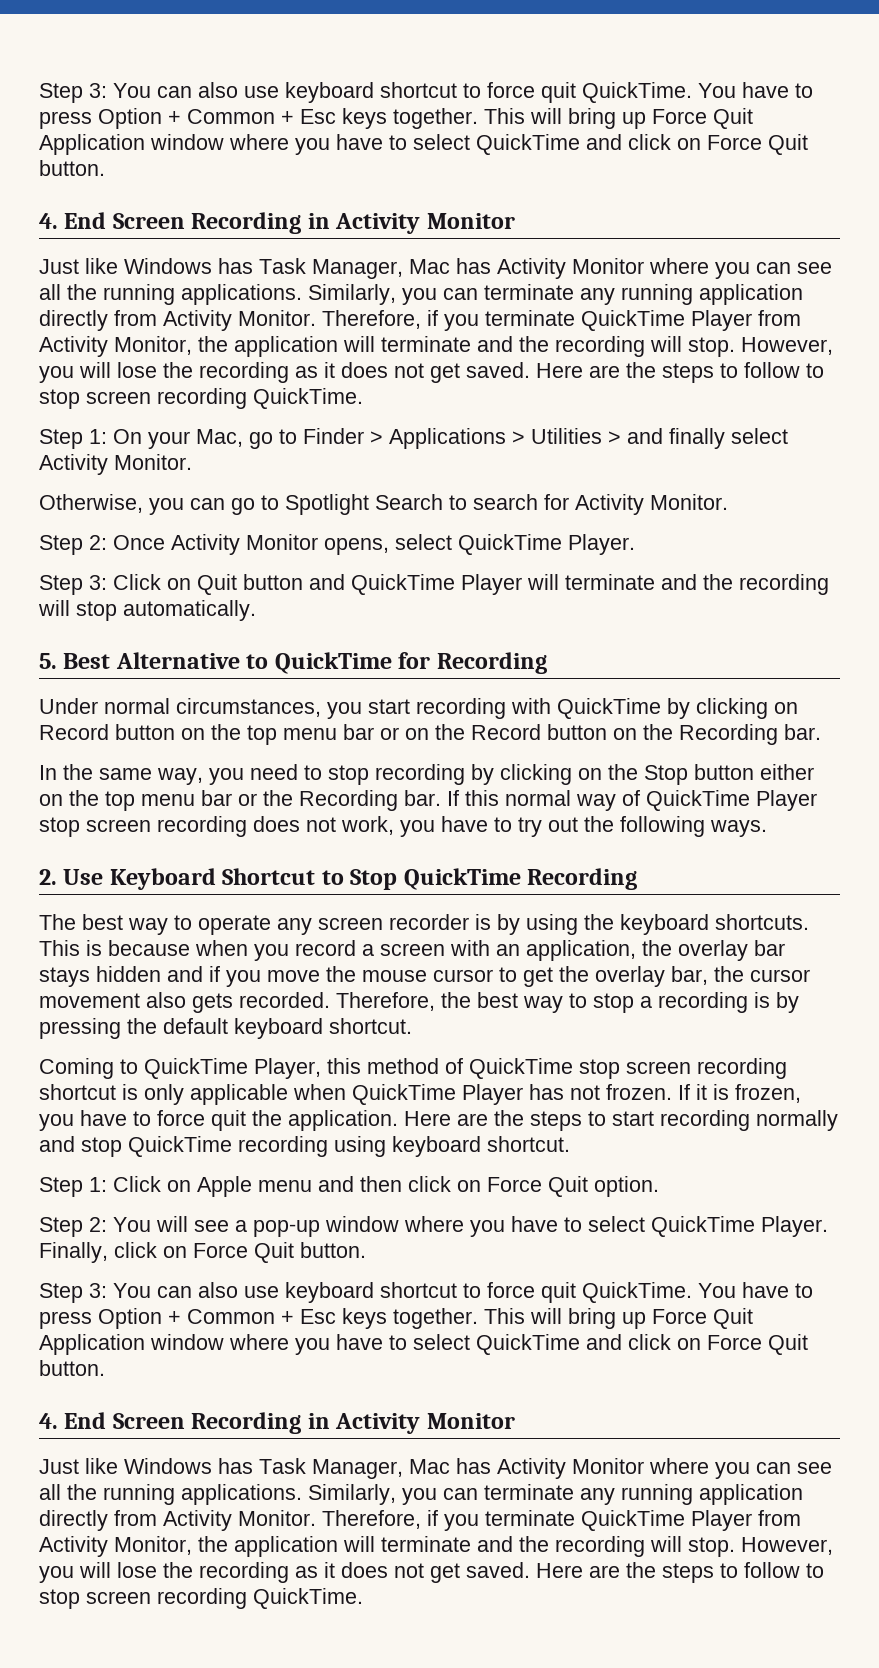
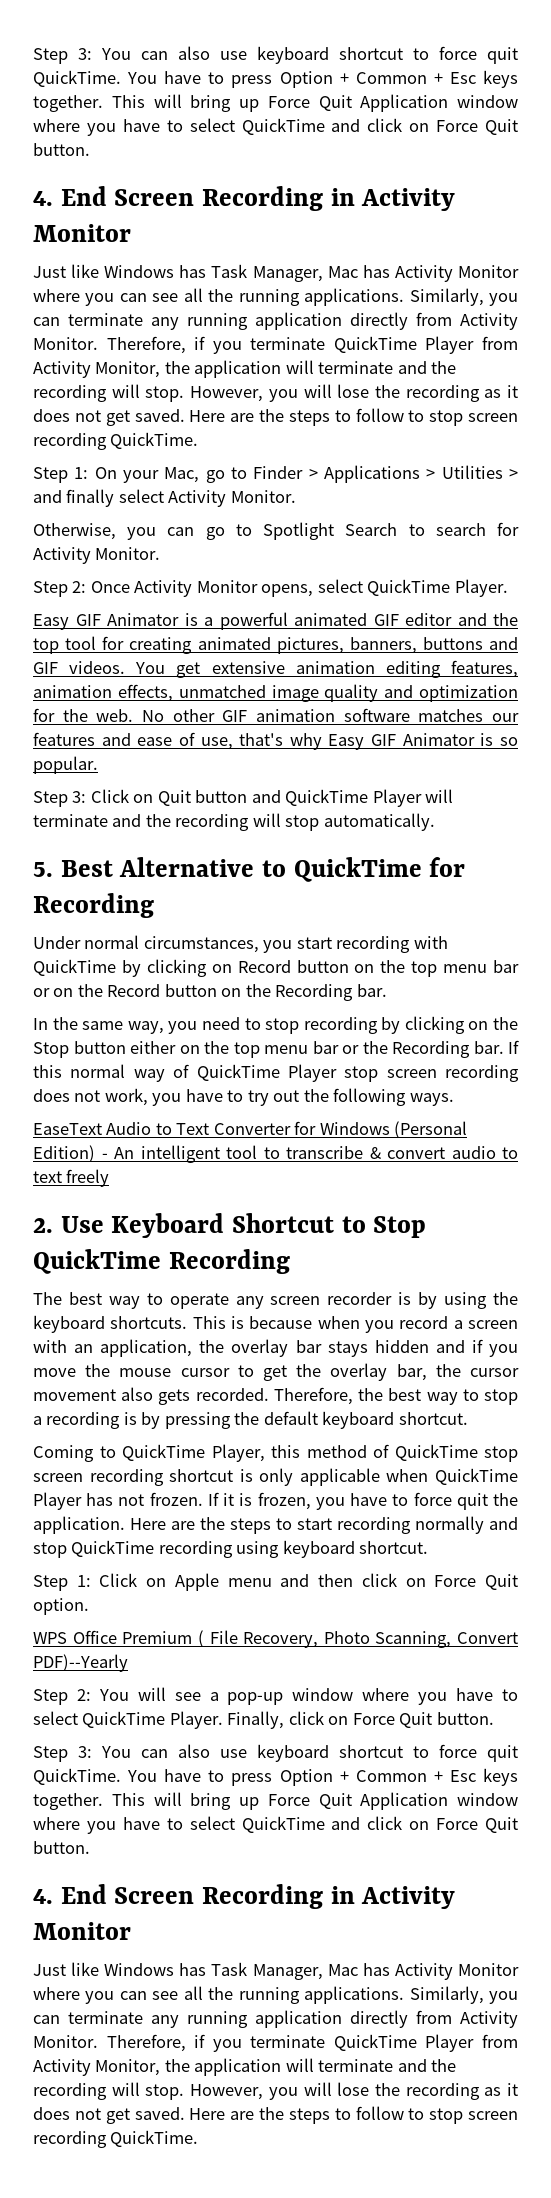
+ Easy GIF Animator is a powerful animated GIF editor and the top tool for creating animated pictures, banners, buttons and GIF videos. You get extensive animation editing features, animation effects, unmatched image quality and optimization for the web. No other GIF animation software matches our features and ease of use, that's why Easy GIF Animator is so popular.
+ EaseText Audio to Text Converter for Windows (Personal Edition) - An intelligent tool to transcribe & convert audio to text freely
+ WPS Office Premium ( File Recovery, Photo Scanning, Convert PDF)--Yearly

